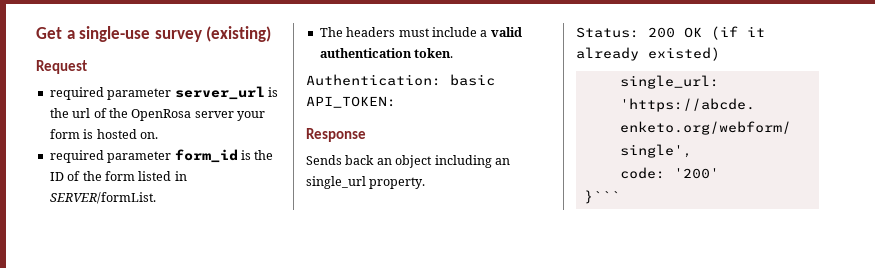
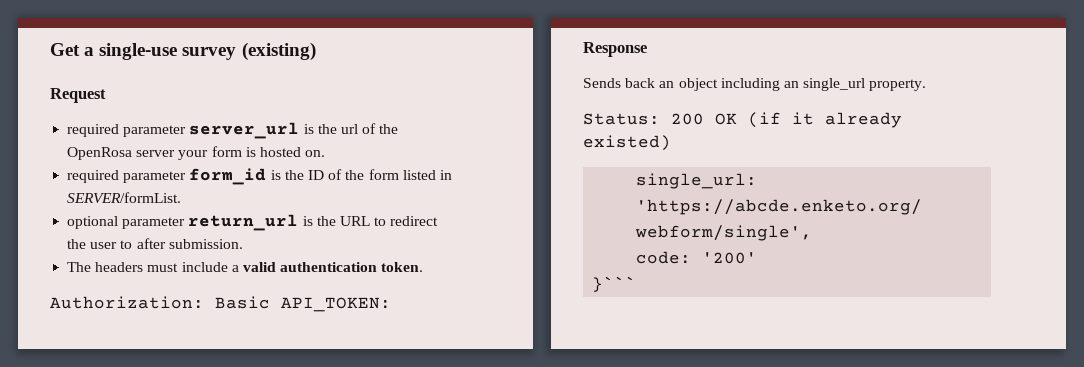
+ optional parameter return_url is the URL to redirect the user to after submission.
- Authentication: basic API_TOKEN:
+ Authorization: Basic API_TOKEN:

